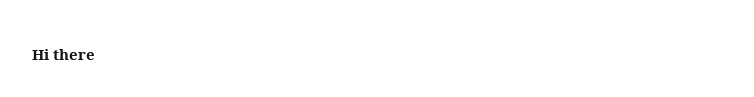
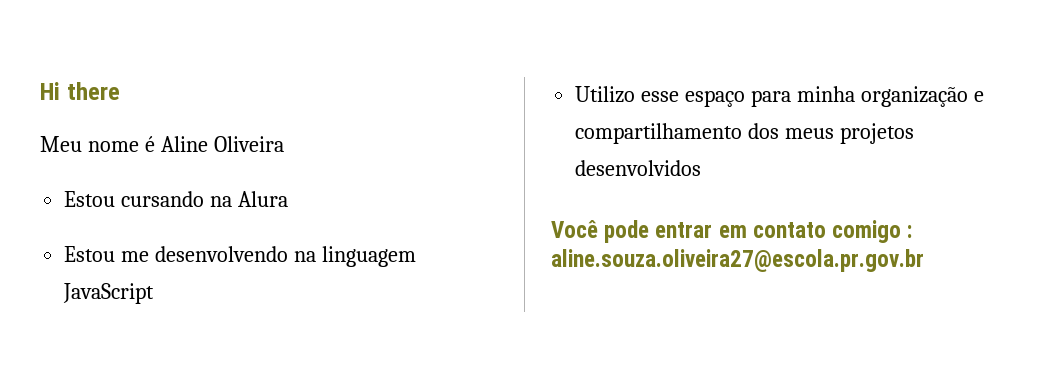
+ Meu nome é Aline Oliveira
+ Estou cursando na Alura
+ Estou me desenvolvendo na linguagem JavaScript
+ Utilizo esse espaço para minha organização e compartilhamento dos meus projetos desenvolvidos
+ Você pode entrar em contato comigo : aline.souza.oliveira27@escola.pr.gov.br

